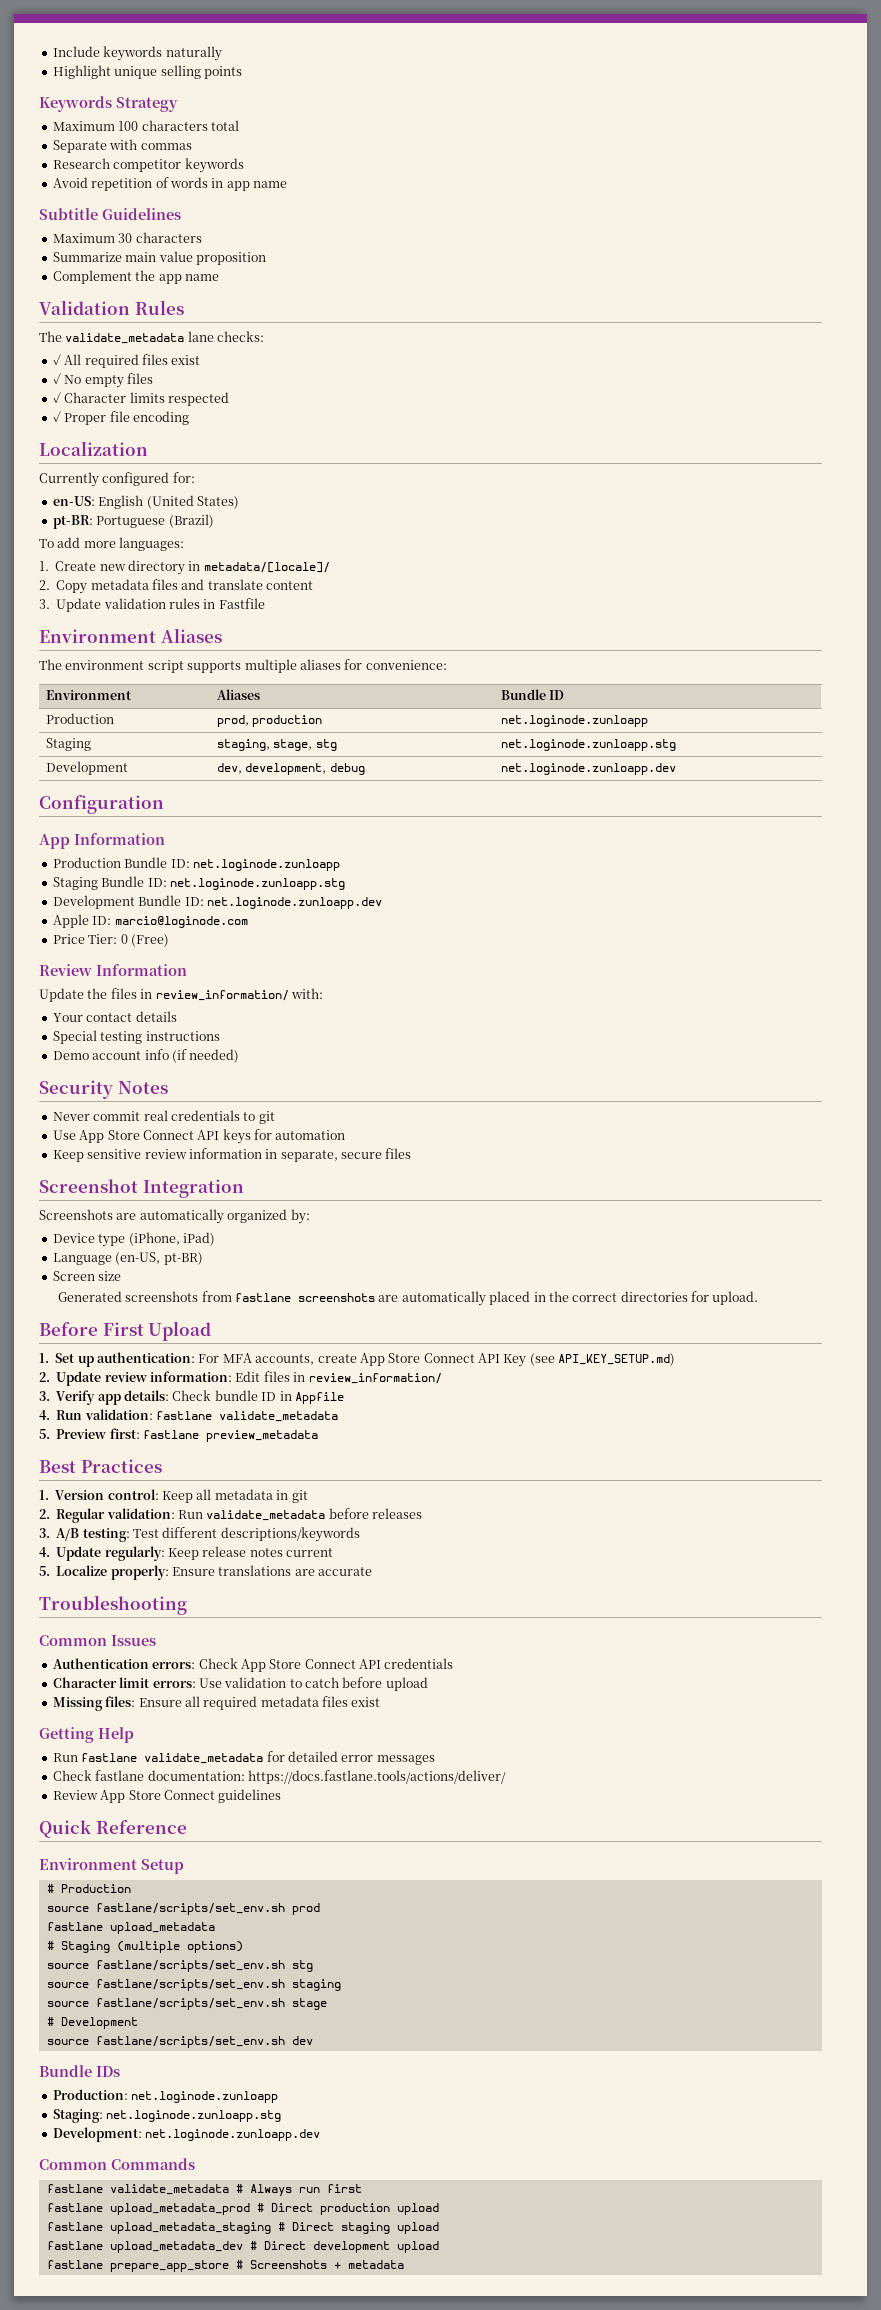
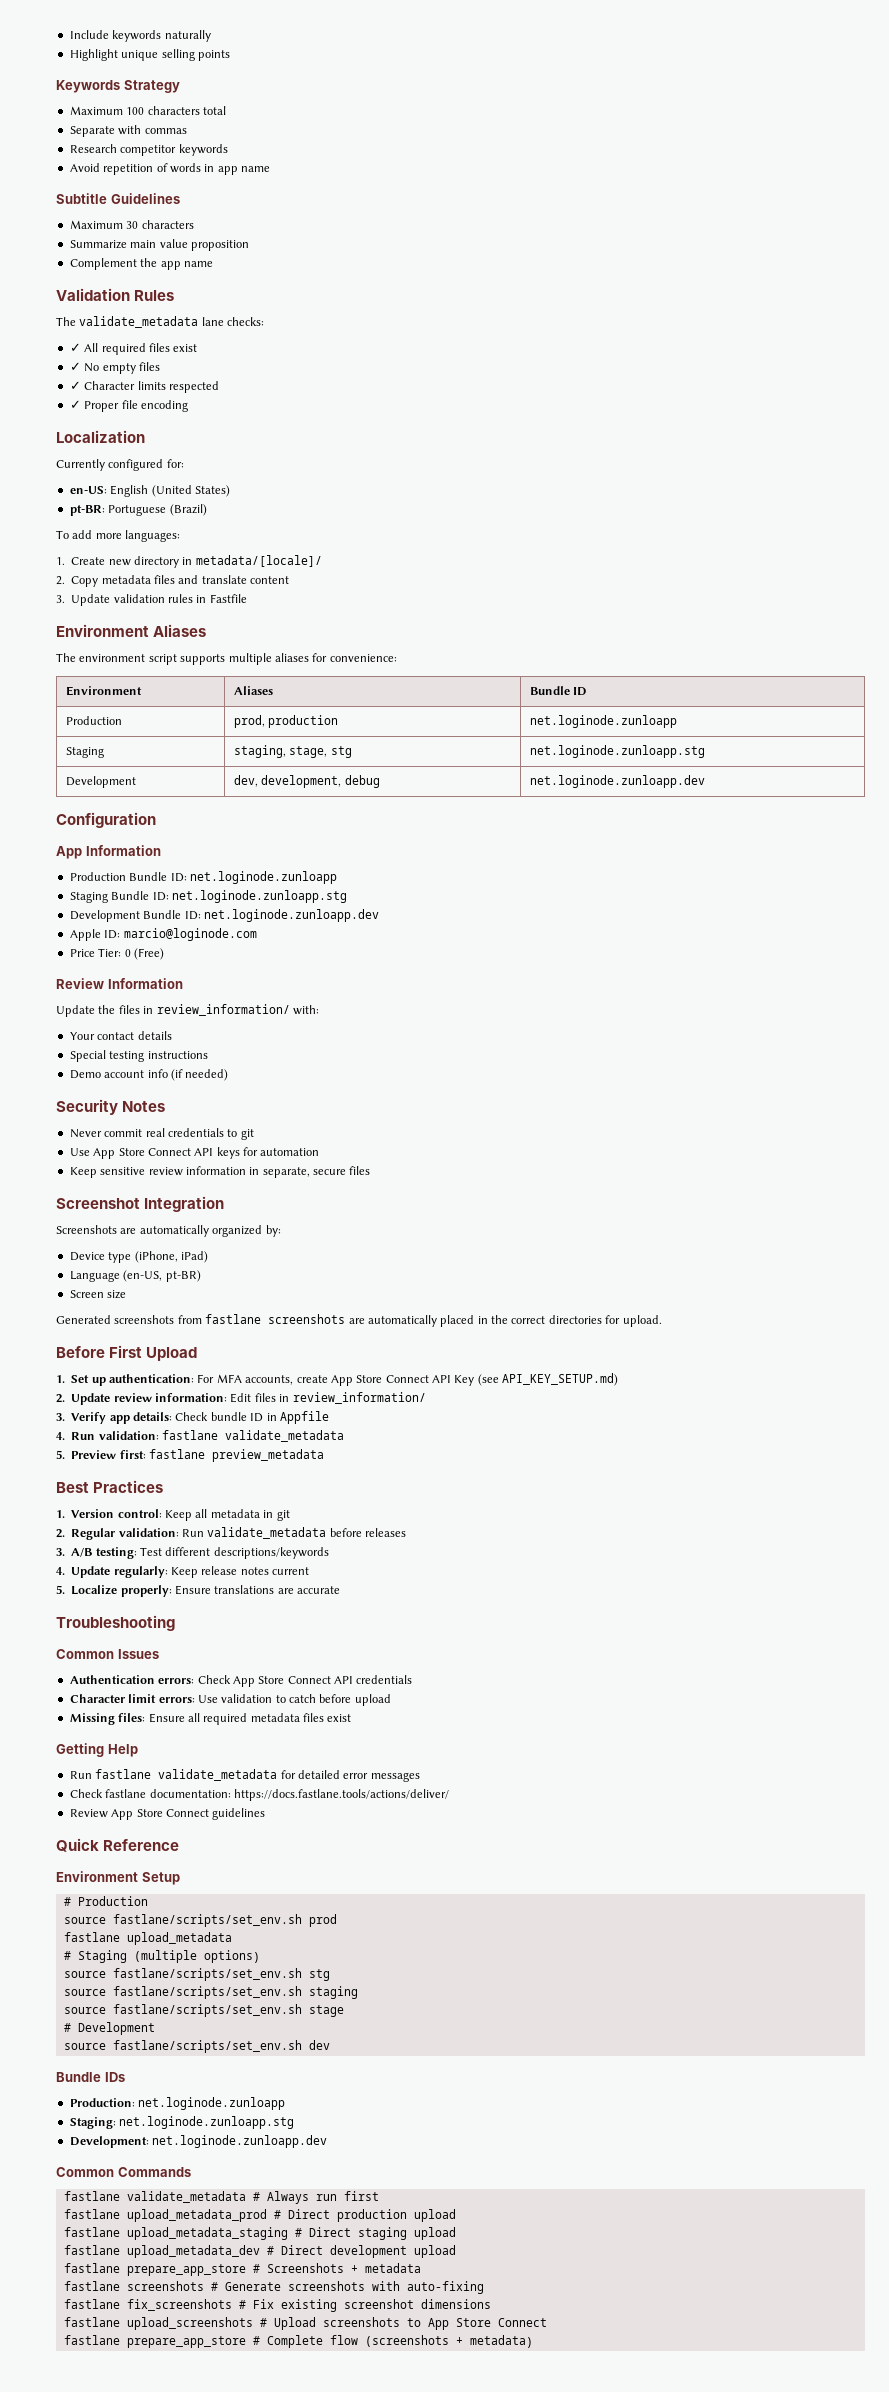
+ fastlane screenshots # Generate screenshots with auto-fixing
+ fastlane fix_screenshots # Fix existing screenshot dimensions
+ fastlane upload_screenshots # Upload screenshots to App Store Connect
+ fastlane prepare_app_store # Complete flow (screenshots + metadata)

